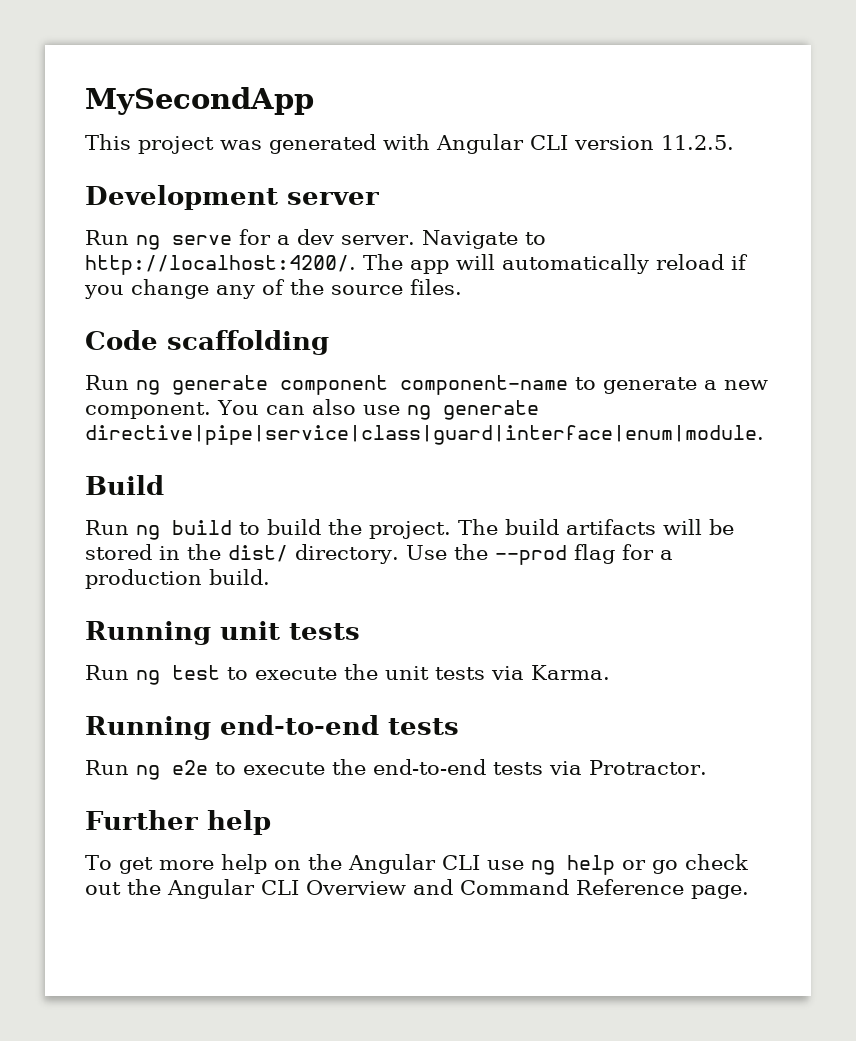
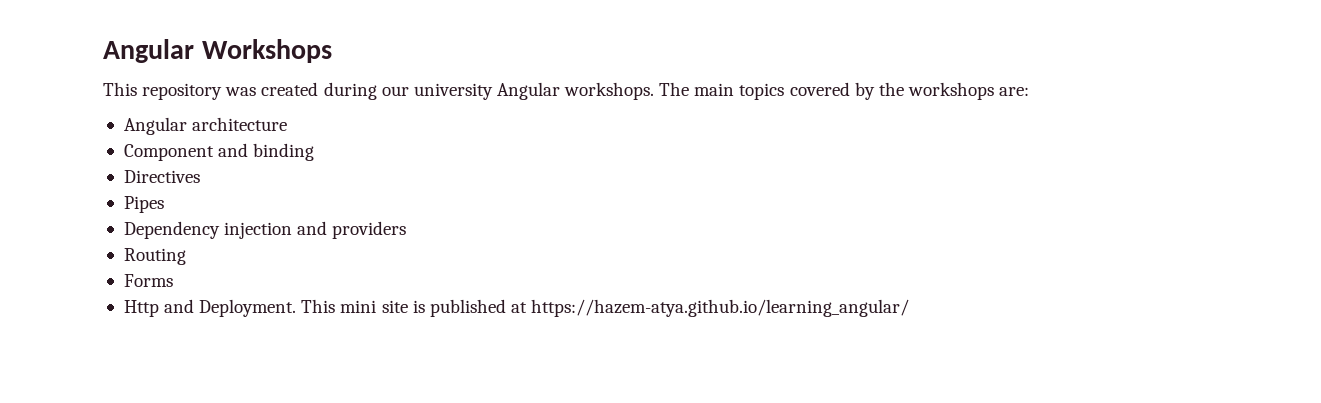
- MySecondApp
- This project was generated with Angular CLI version 11.2.5.
- Development server
- Run ng serve for a dev server. Navigate to http://localhost:4200/. The app will automatically reload if you change any of the source files.
- Code scaffolding
- Run ng generate component component-name to generate a new component. You can also use ng generate directive|pipe|service|class|guard|interface|enum|module.
- Build
- Run ng build to build the project. The build artifacts will be stored in the dist/ directory. Use the --prod flag for a production build.
- Running unit tests
- Run ng test to execute the unit tests via Karma.
- Running end-to-end tests
- Run ng e2e to execute the end-to-end tests via Protractor.
- Further help
- To get more help on the Angular CLI use ng help or go check out the Angular CLI Overview and Command Reference page.
+ Angular Workshops
+ This repository was created during our university Angular workshops. The main topics covered by the workshops are:
+ Angular architecture
+ Component and binding
+ Directives
+ Pipes
+ Dependency injection and providers
+ Routing
+ Forms
+ Http and Deployment. This mini site is published at https://hazem-atya.github.io/learning_angular/

